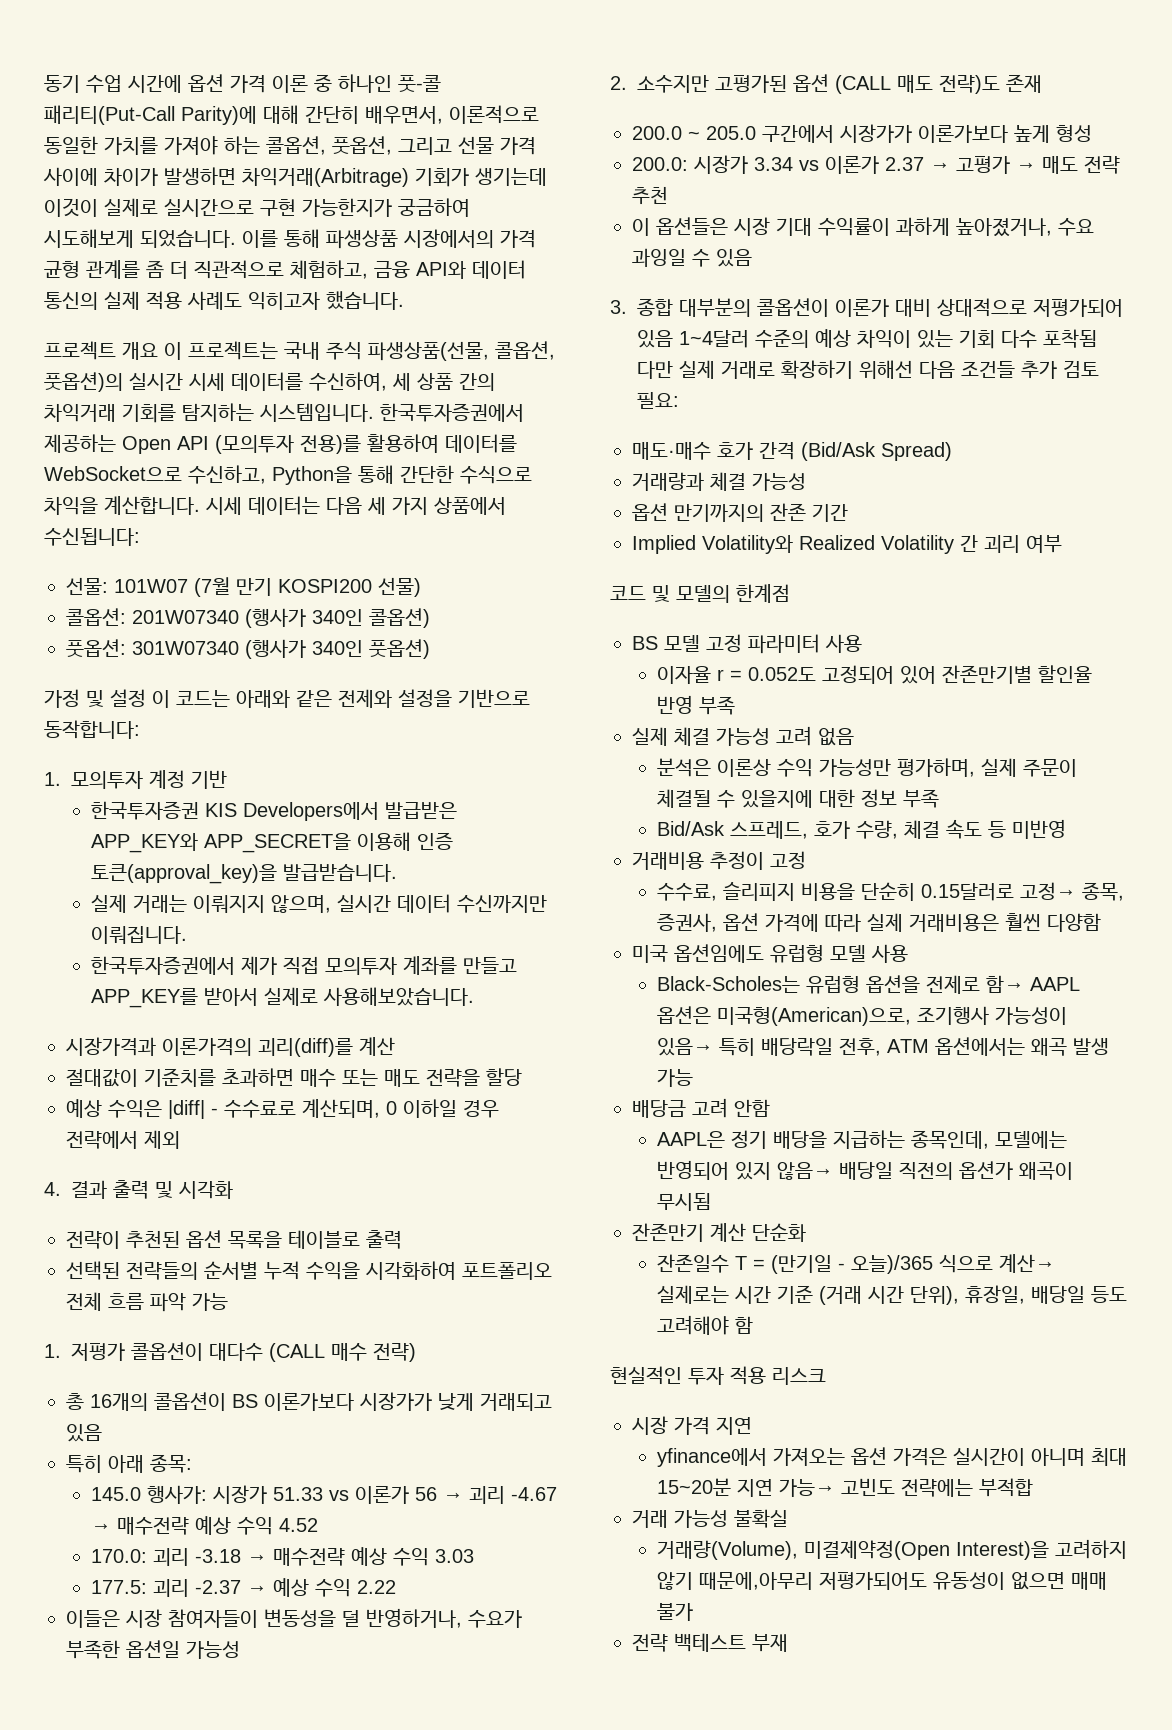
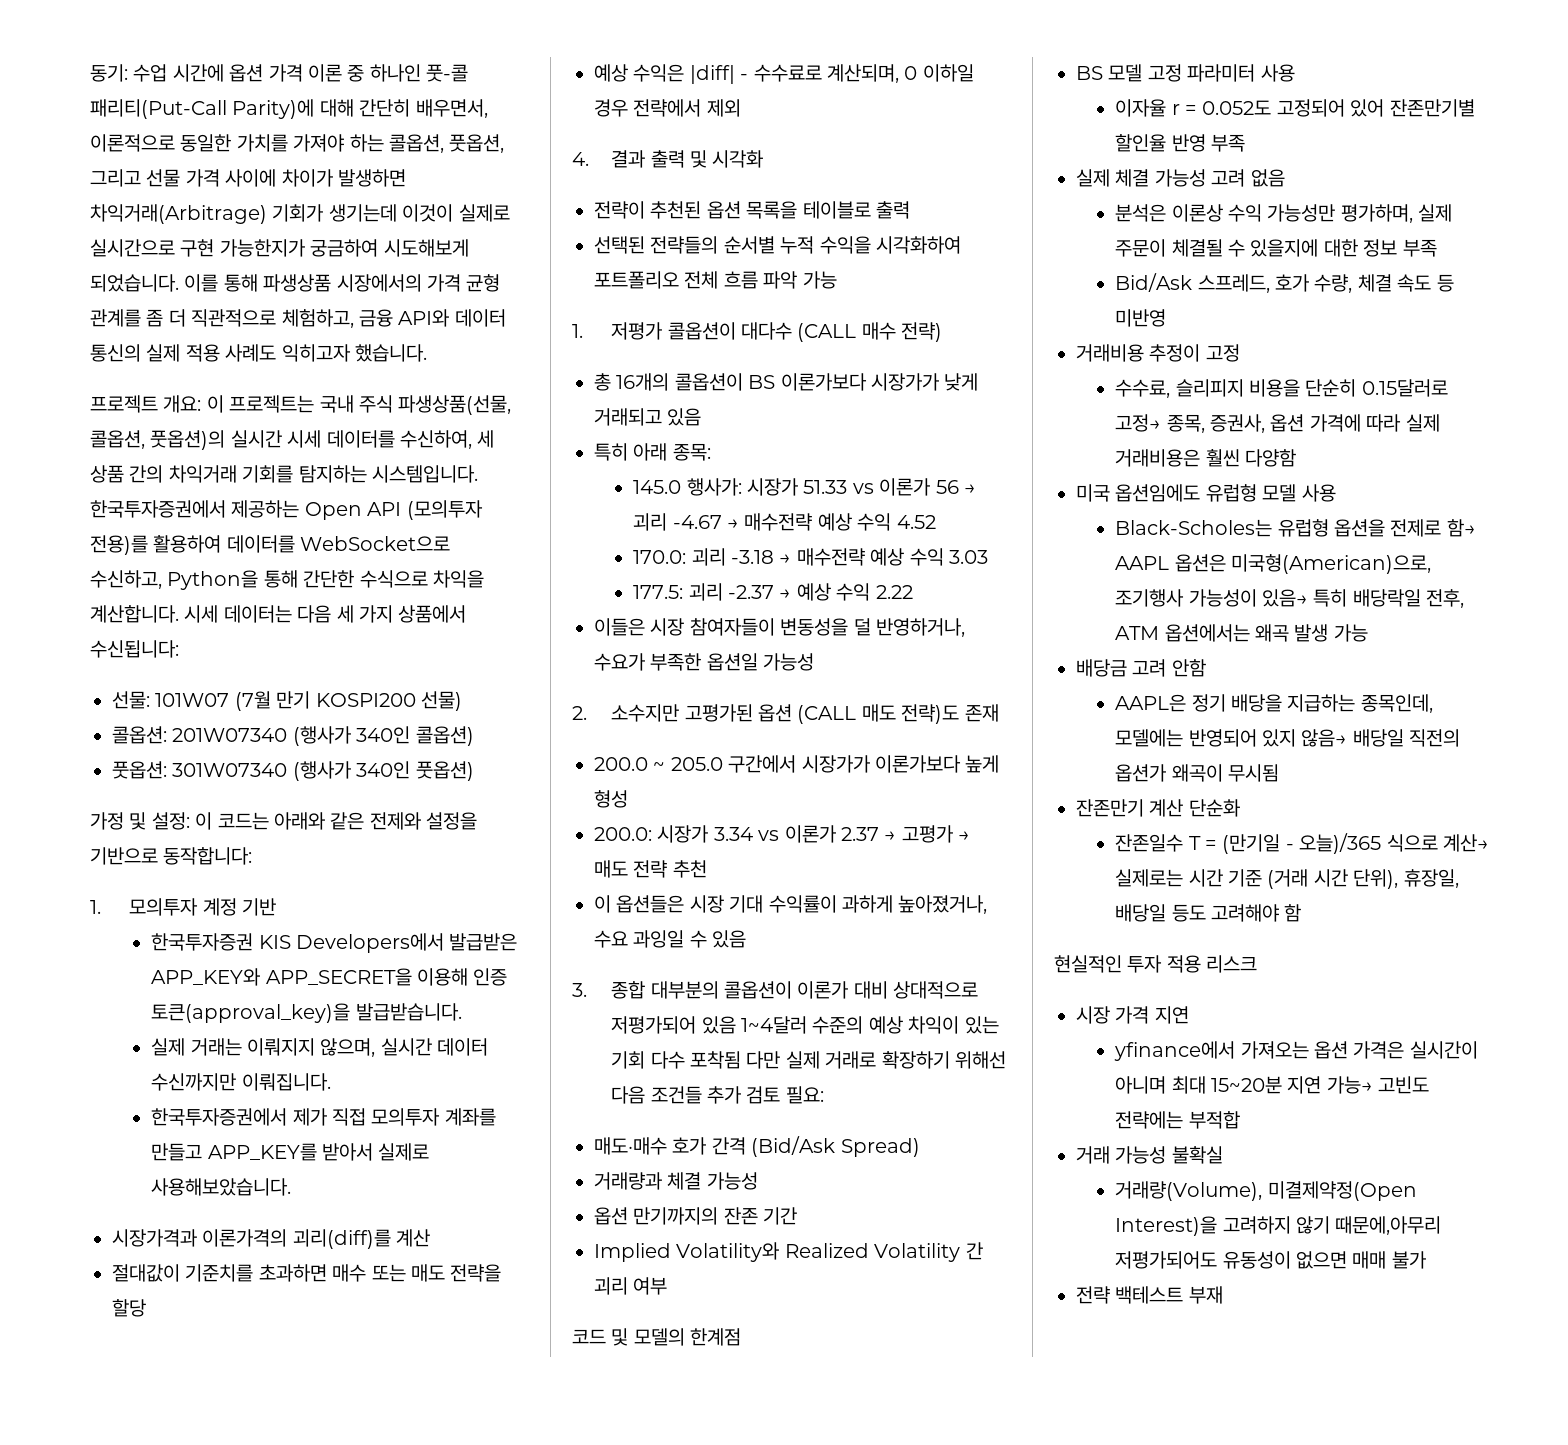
- 동기 수업 시간에 옵션 가격 이론 중 하나인 풋-콜 패리티(Put-Call Parity)에 대해 간단히 배우면서, 이론적으로 동일한 가치를 가져야 하는 콜옵션, 풋옵션, 그리고 선물 가격 사이에 차이가 발생하면 차익거래(Arbitrage) 기회가 생기는데 이것이 실제로 실시간으로 구현 가능한지가 궁금하여 시도해보게 되었습니다.
+ 동기: 수업 시간에 옵션 가격 이론 중 하나인 풋-콜 패리티(Put-Call Parity)에 대해 간단히 배우면서, 이론적으로 동일한 가치를 가져야 하는 콜옵션, 풋옵션, 그리고 선물 가격 사이에 차이가 발생하면 차익거래(Arbitrage) 기회가 생기는데 이것이 실제로 실시간으로 구현 가능한지가 궁금하여 시도해보게 되었습니다.
- 프로젝트 개요 이 프로젝트는 국내 주식 파생상품(선물, 콜옵션, 풋옵션)의 실시간 시세 데이터를 수신하여, 세 상품 간의 차익거래 기회를 탐지하는 시스템입니다.
+ 프로젝트 개요: 이 프로젝트는 국내 주식 파생상품(선물, 콜옵션, 풋옵션)의 실시간 시세 데이터를 수신하여, 세 상품 간의 차익거래 기회를 탐지하는 시스템입니다.
- 가정 및 설정 이 코드는 아래와 같은 전제와 설정을 기반으로 동작합니다:
+ 가정 및 설정: 이 코드는 아래와 같은 전제와 설정을 기반으로 동작합니다:

